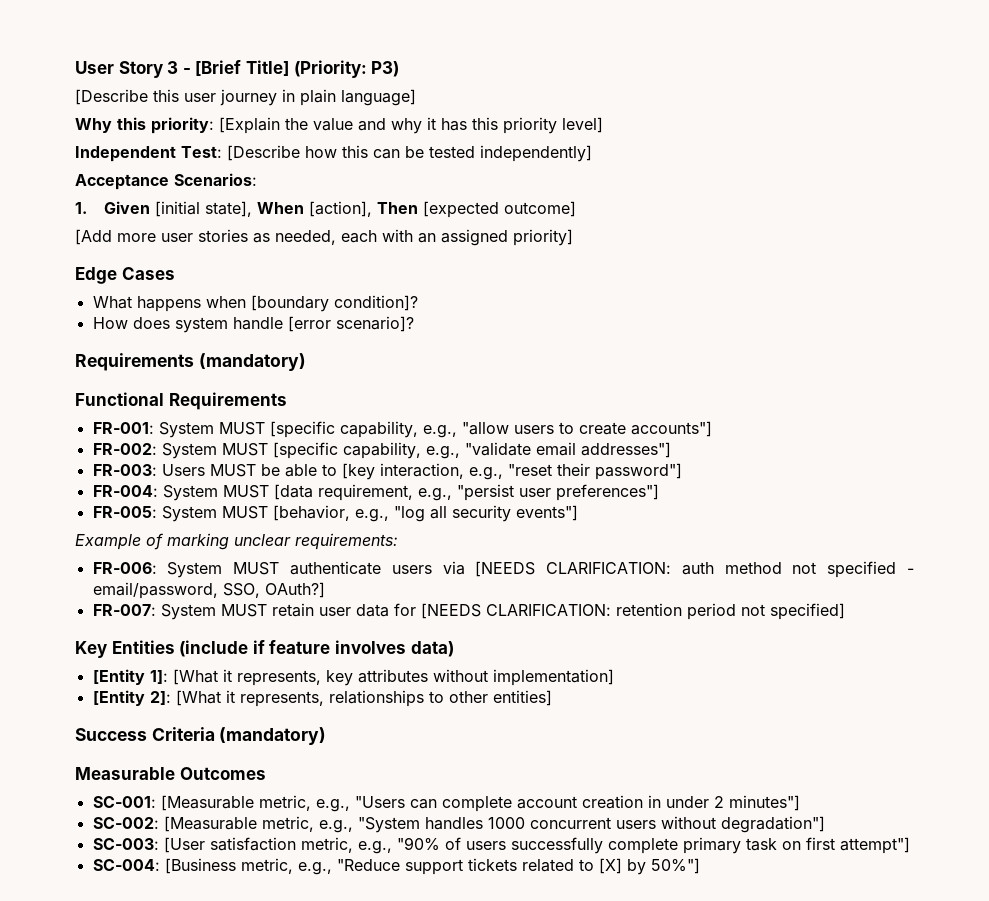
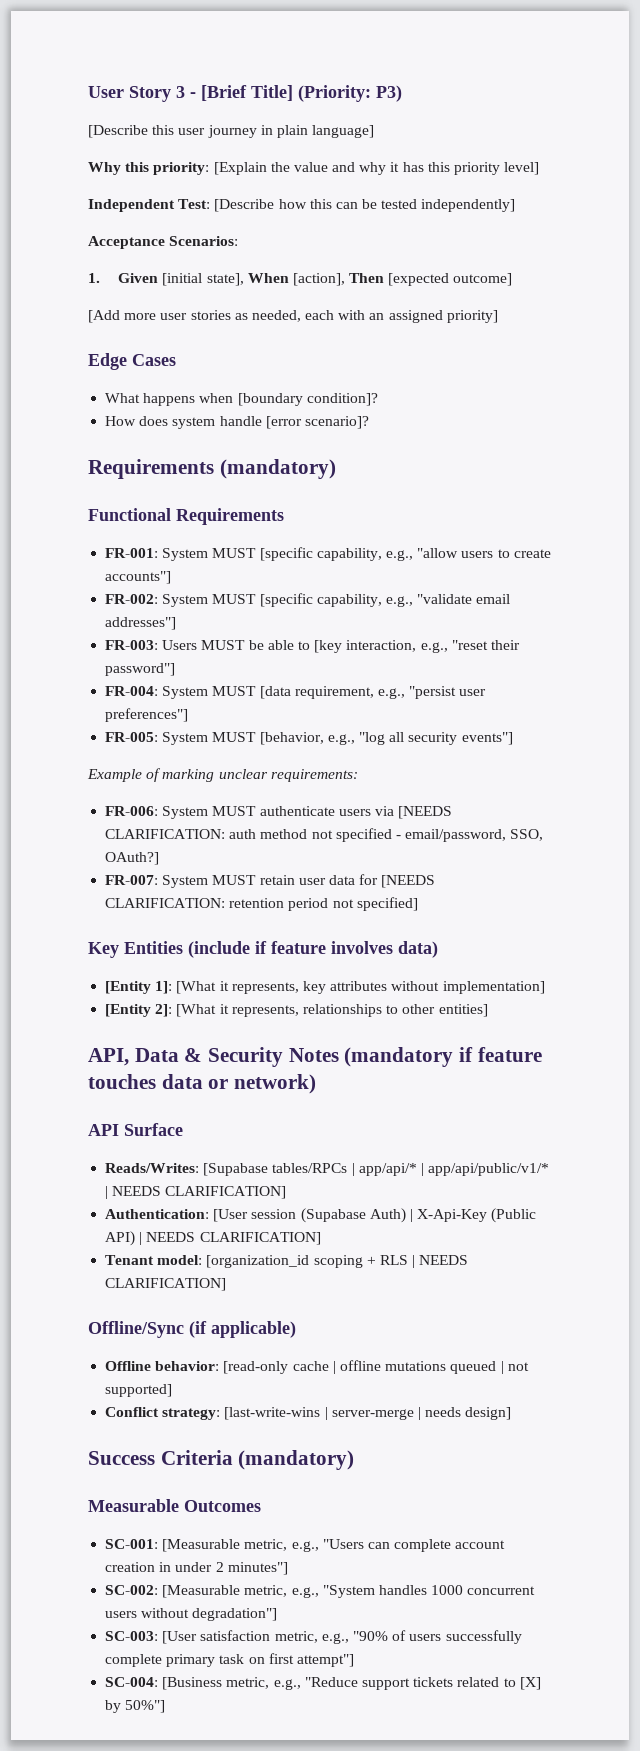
+ API, Data & Security Notes (mandatory if feature touches data or network)
+ API Surface
+ Reads/Writes: [Supabase tables/RPCs | app/api/* | app/api/public/v1/* | NEEDS CLARIFICATION]
+ Authentication: [User session (Supabase Auth) | X-Api-Key (Public API) | NEEDS CLARIFICATION]
+ Tenant model: [organization_id scoping + RLS | NEEDS CLARIFICATION]
+ Offline/Sync (if applicable)
+ Offline behavior: [read-only cache | offline mutations queued | not supported]
+ Conflict strategy: [last-write-wins | server-merge | needs design]

